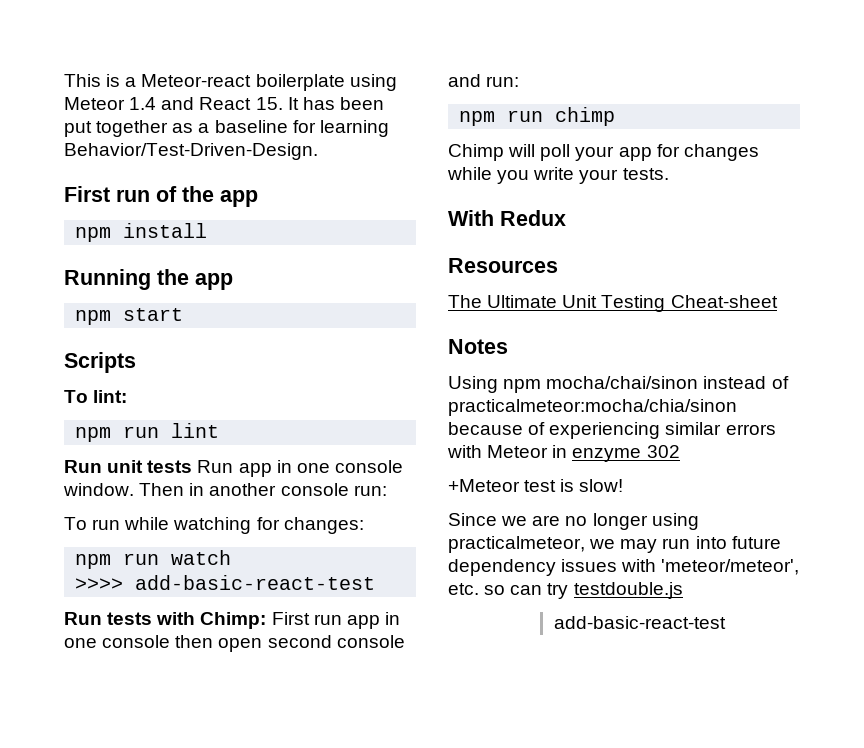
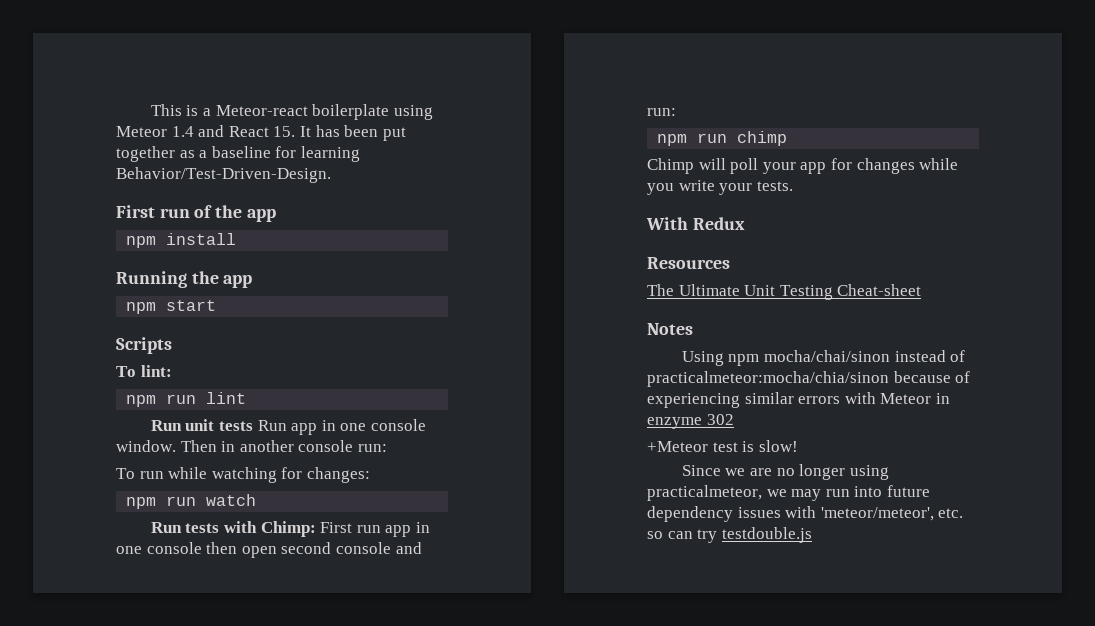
- >>>> add-basic-react-test
  Since we are no longer using practicalmeteor, we may run into future dependency issues with 'meteor/meteor', etc. so can try testdouble.js
- add-basic-react-test

